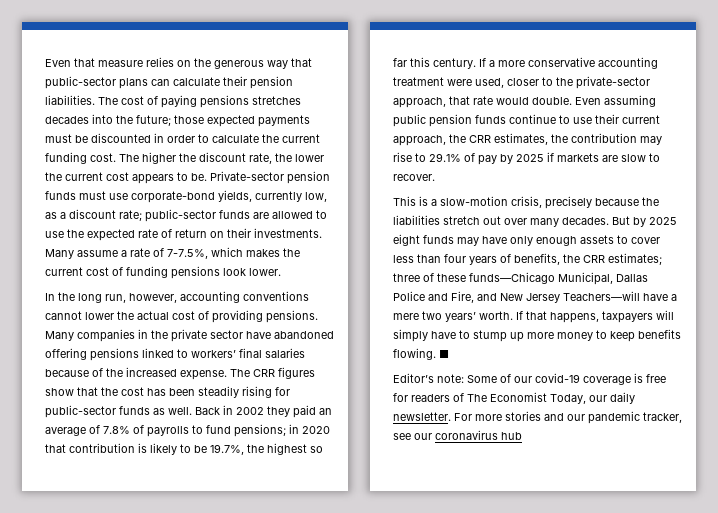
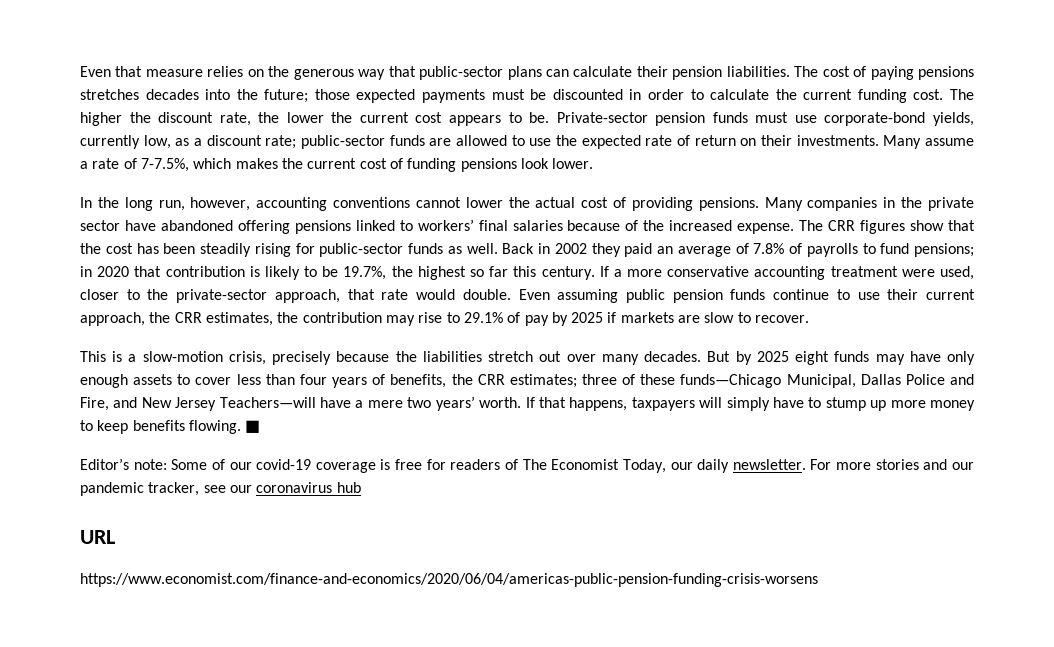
+ URL
+ https://www.economist.com/finance-and-economics/2020/06/04/americas-public-pension-funding-crisis-worsens

